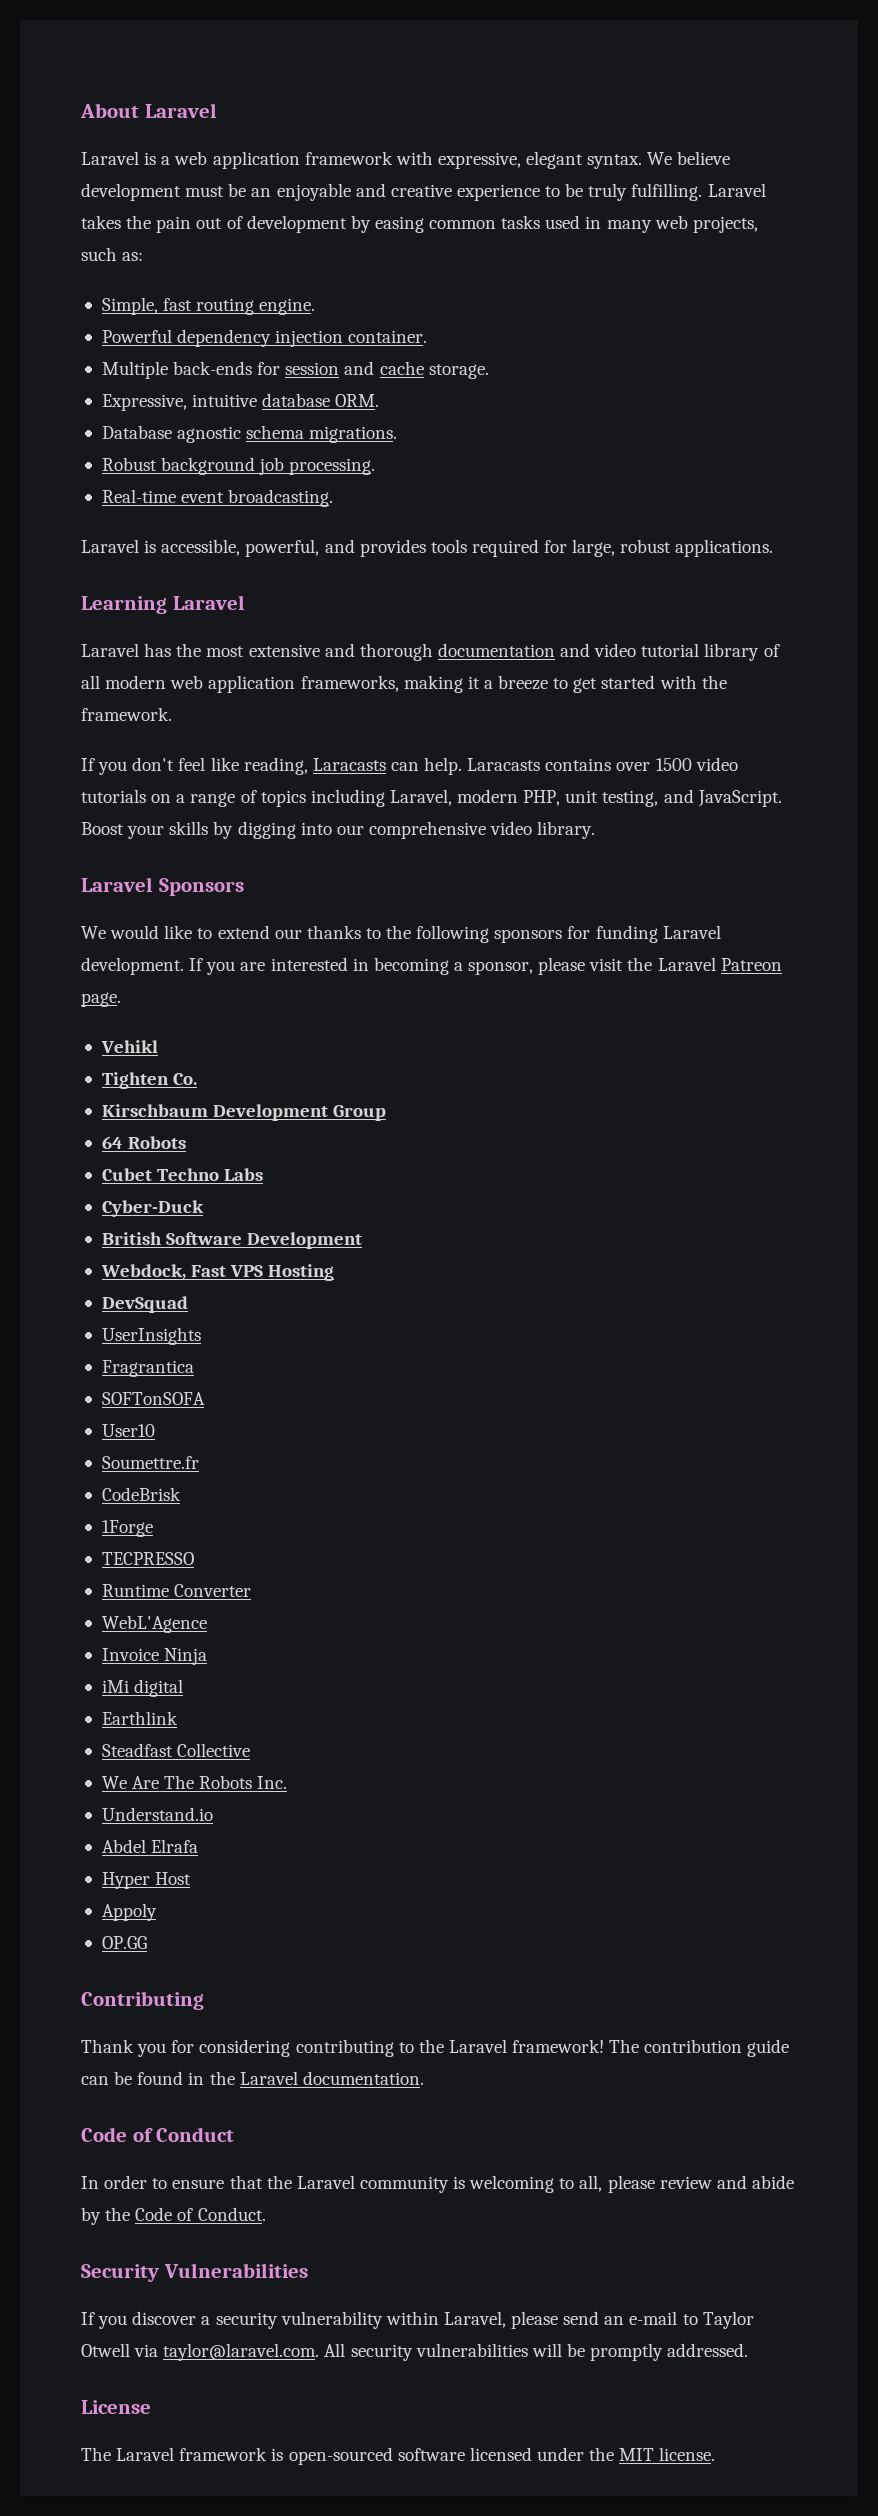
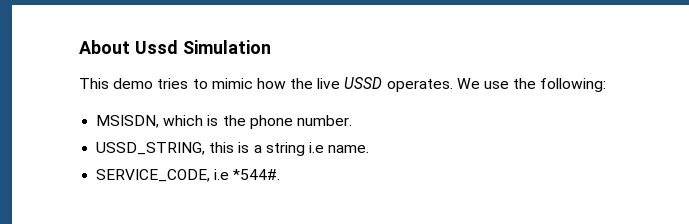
- About Laravel
- Laravel is a web application framework with expressive, elegant syntax. We believe development must be an enjoyable and creative experience to be truly fulfilling. Laravel takes the pain out of development by easing common tasks used in many web projects, such as:
- Simple, fast routing engine.
- Powerful dependency injection container.
- Multiple back-ends for session and cache storage.
- Expressive, intuitive database ORM.
- Database agnostic schema migrations.
- Robust background job processing.
- Real-time event broadcasting.
- Laravel is accessible, powerful, and provides tools required for large, robust applications.
- Learning Laravel
- Laravel has the most extensive and thorough documentation and video tutorial library of all modern web application frameworks, making it a breeze to get started with the framework.
- If you don't feel like reading, Laracasts can help. Laracasts contains over 1500 video tutorials on a range of topics including Laravel, modern PHP, unit testing, and JavaScript. Boost your skills by digging into our comprehensive video library.
- Laravel Sponsors
- We would like to extend our thanks to the following sponsors for funding Laravel development. If you are interested in becoming a sponsor, please visit the Laravel Patreon page.
- Vehikl
- Tighten Co.
- Kirschbaum Development Group
- 64 Robots
- Cubet Techno Labs
- Cyber-Duck
- British Software Development
- Webdock, Fast VPS Hosting
- DevSquad
- UserInsights
- Fragrantica
- SOFTonSOFA
- User10
- Soumettre.fr
- CodeBrisk
- 1Forge
- TECPRESSO
- Runtime Converter
- WebL'Agence
- Invoice Ninja
- iMi digital
- Earthlink
- Steadfast Collective
- We Are The Robots Inc.
- Understand.io
- Abdel Elrafa
- Hyper Host
- Appoly
- OP.GG
- Contributing
- Thank you for considering contributing to the Laravel framework! The contribution guide can be found in the Laravel documentation.
- Code of Conduct
- In order to ensure that the Laravel community is welcoming to all, please review and abide by the Code of Conduct.
- Security Vulnerabilities
- If you discover a security vulnerability within Laravel, please send an e-mail to Taylor Otwell via taylor@laravel.com. All security vulnerabilities will be promptly addressed.
- License
- The Laravel framework is open-sourced software licensed under the MIT license.
+ About Ussd Simulation
+ This demo tries to mimic how the live USSD operates. We use the following:
+ MSISDN, which is the phone number.
+ USSD_STRING, this is a string i.e name.
+ SERVICE_CODE, i.e *544#.

